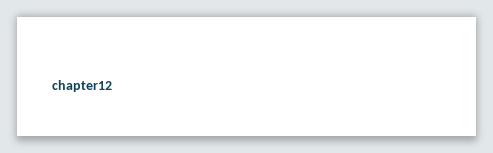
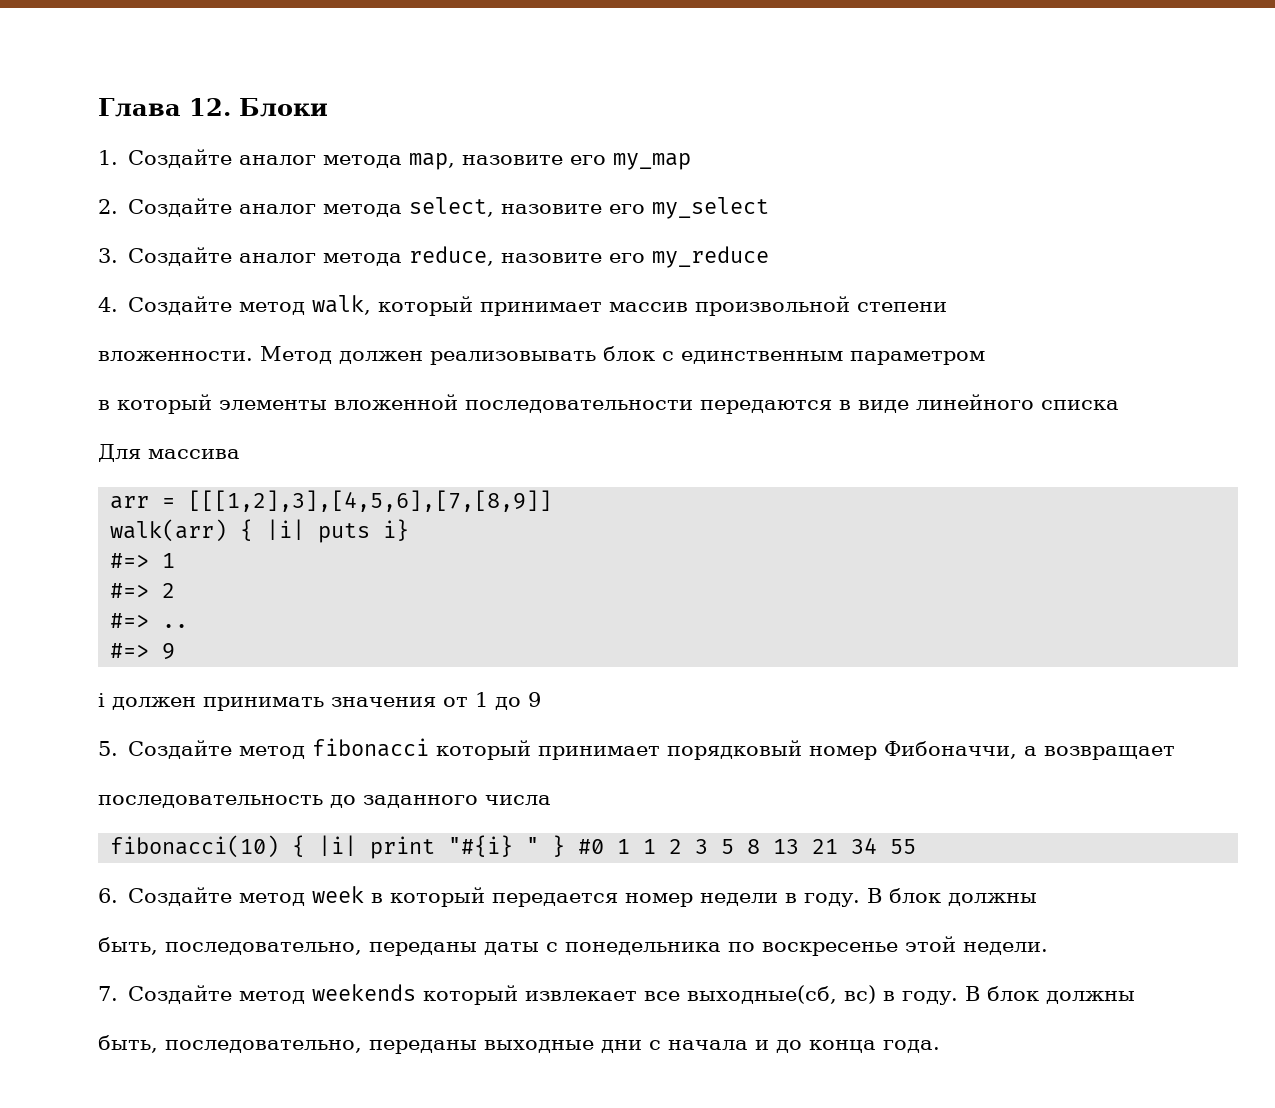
- chapter12
+ Глава 12. Блоки
+ 1. Создайте аналог метода map, назовите его my_map
+ 2. Создайте аналог метода select, назовите его my_select
+ 3. Создайте аналог метода reduce, назовите его my_reduce
+ 4. Создайте метод walk, который принимает массив произвольной степени
+ вложенности. Метод должен реализовывать блок с единственным параметром
+ в который элементы вложенной последовательности передаются в виде линейного списка
+ Для массива
+ arr = [[[1,2],3],[4,5,6],[7,[8,9]]
+ walk(arr) { |i| puts i}
+ #=> 1
+ #=> 2
+ #=> ..
+ #=> 9
+ i должен принимать значения от 1 до 9
+ 5. Создайте метод fibonacci который принимает порядковый номер Фибоначчи, а возвращает
+ последовательность до заданного числа
+ fibonacci(10) { |i| print "#{i} " } #0 1 1 2 3 5 8 13 21 34 55
+ 6. Создайте метод week в который передается номер недели в году. В блок должны
+ быть, последовательно, переданы даты с понедельника по воскресенье этой недели.
+ 7. Создайте метод weekends который извлекает все выходные(сб, вс) в году. В блок должны
+ быть, последовательно, переданы выходные дни с начала и до конца года.

